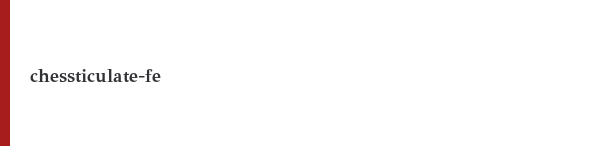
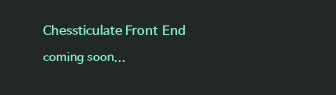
- chessticulate-fe
+ Chessticulate Front End
+ coming soon...

